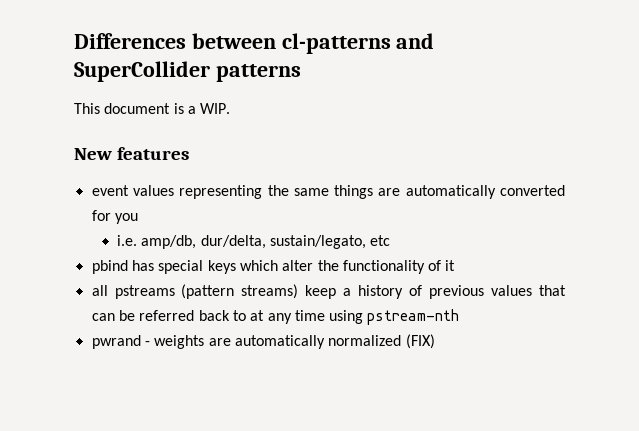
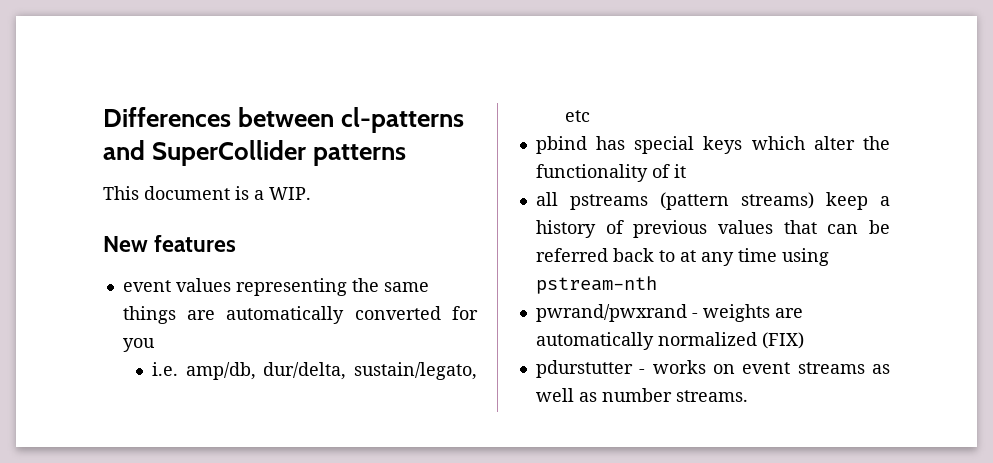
- pwrand - weights are automatically normalized (FIX)
+ pwrand/pwxrand - weights are automatically normalized (FIX)
+ pdurstutter - works on event streams as well as number streams.

